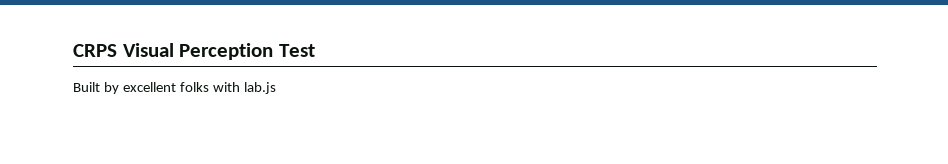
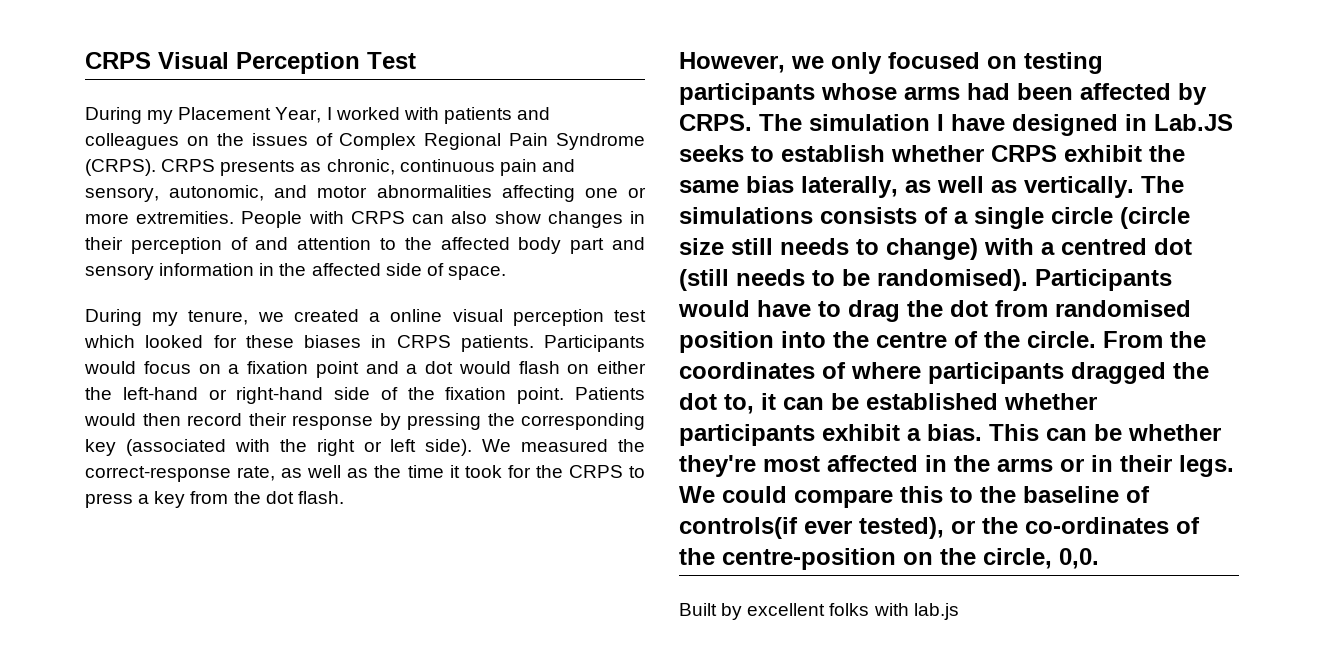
+ During my Placement Year, I worked with patients and colleagues on the issues of Complex Regional Pain Syndrome (CRPS). CRPS presents as chronic, continuous pain and sensory, autonomic, and motor abnormalities affecting one or more extremities. People with CRPS can also show changes in their perception of and attention to the affected body part and sensory information in the affected side of space.
+ During my tenure, we created a online visual perception test which looked for these biases in CRPS patients. Participants would focus on a fixation point and a dot would flash on either the left-hand or right-hand side of the fixation point. Patients would then record their response by pressing the corresponding key (associated with the right or left side). We measured the correct-response rate, as well as the time it took for the CRPS to press a key from the dot flash.
+ However, we only focused on testing participants whose arms had been affected by CRPS. The simulation I have designed in Lab.JS seeks to establish whether CRPS exhibit the same bias laterally, as well as vertically. The simulations consists of a single circle (circle size still needs to change) with a centred dot (still needs to be randomised). Participants would have to drag the dot from randomised position into the centre of the circle. From the coordinates of where participants dragged the dot to, it can be established whether participants exhibit a bias. This can be whether they're most affected in the arms or in their legs. We could compare this to the baseline of controls(if ever tested), or the co-ordinates of the centre-position on the circle, 0,0.

